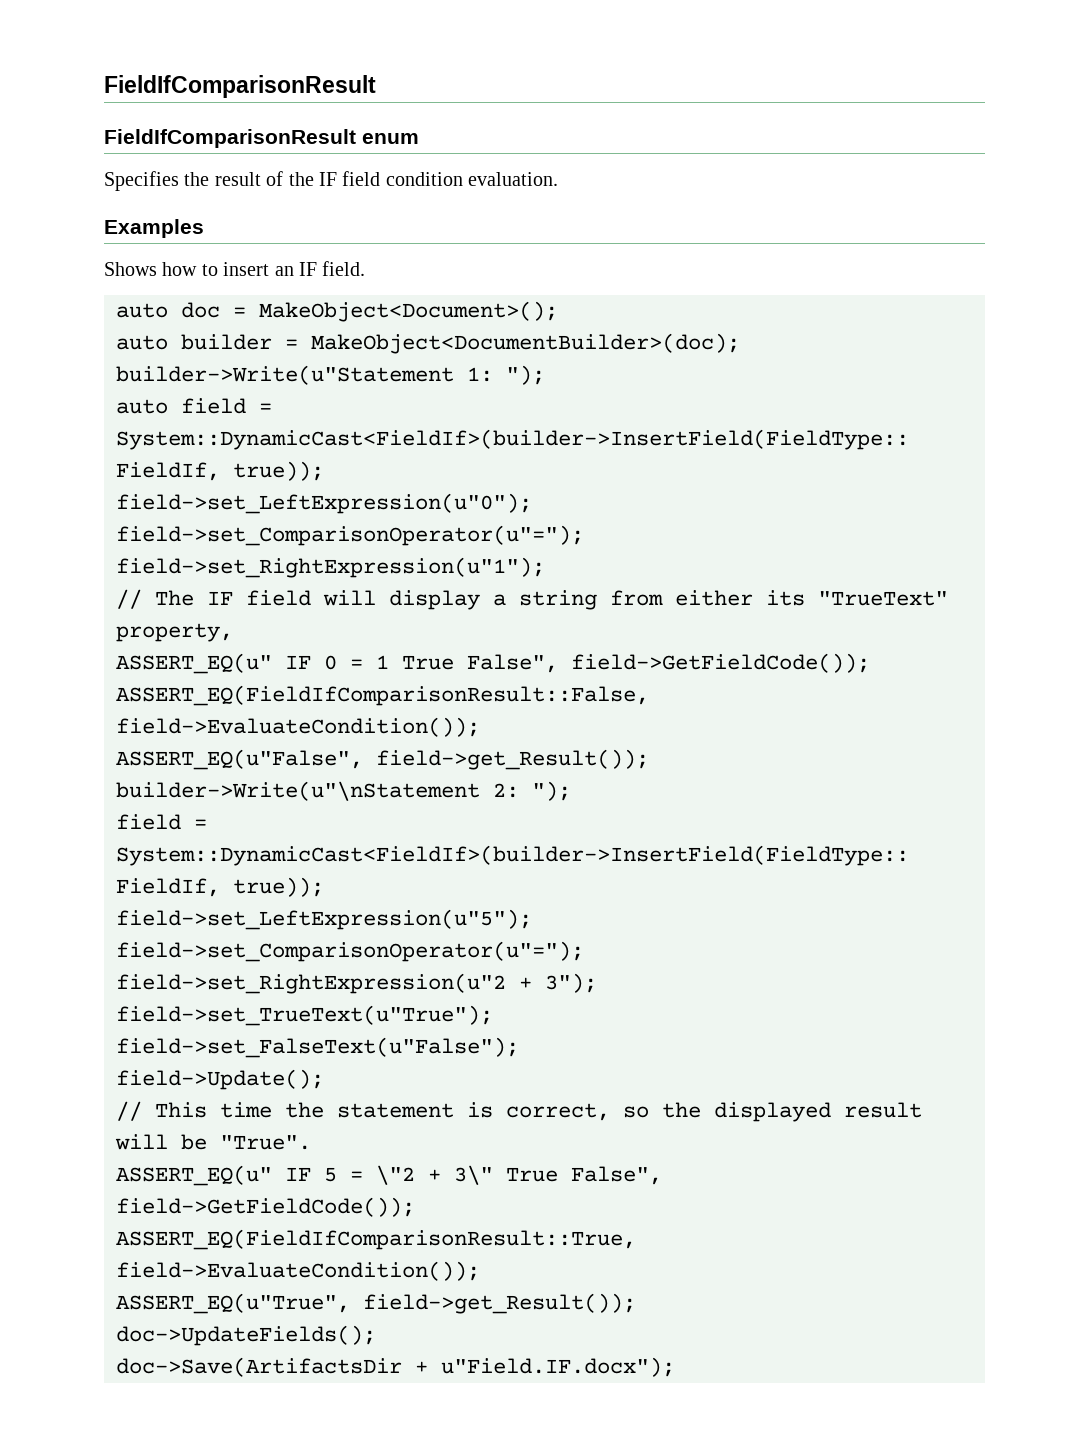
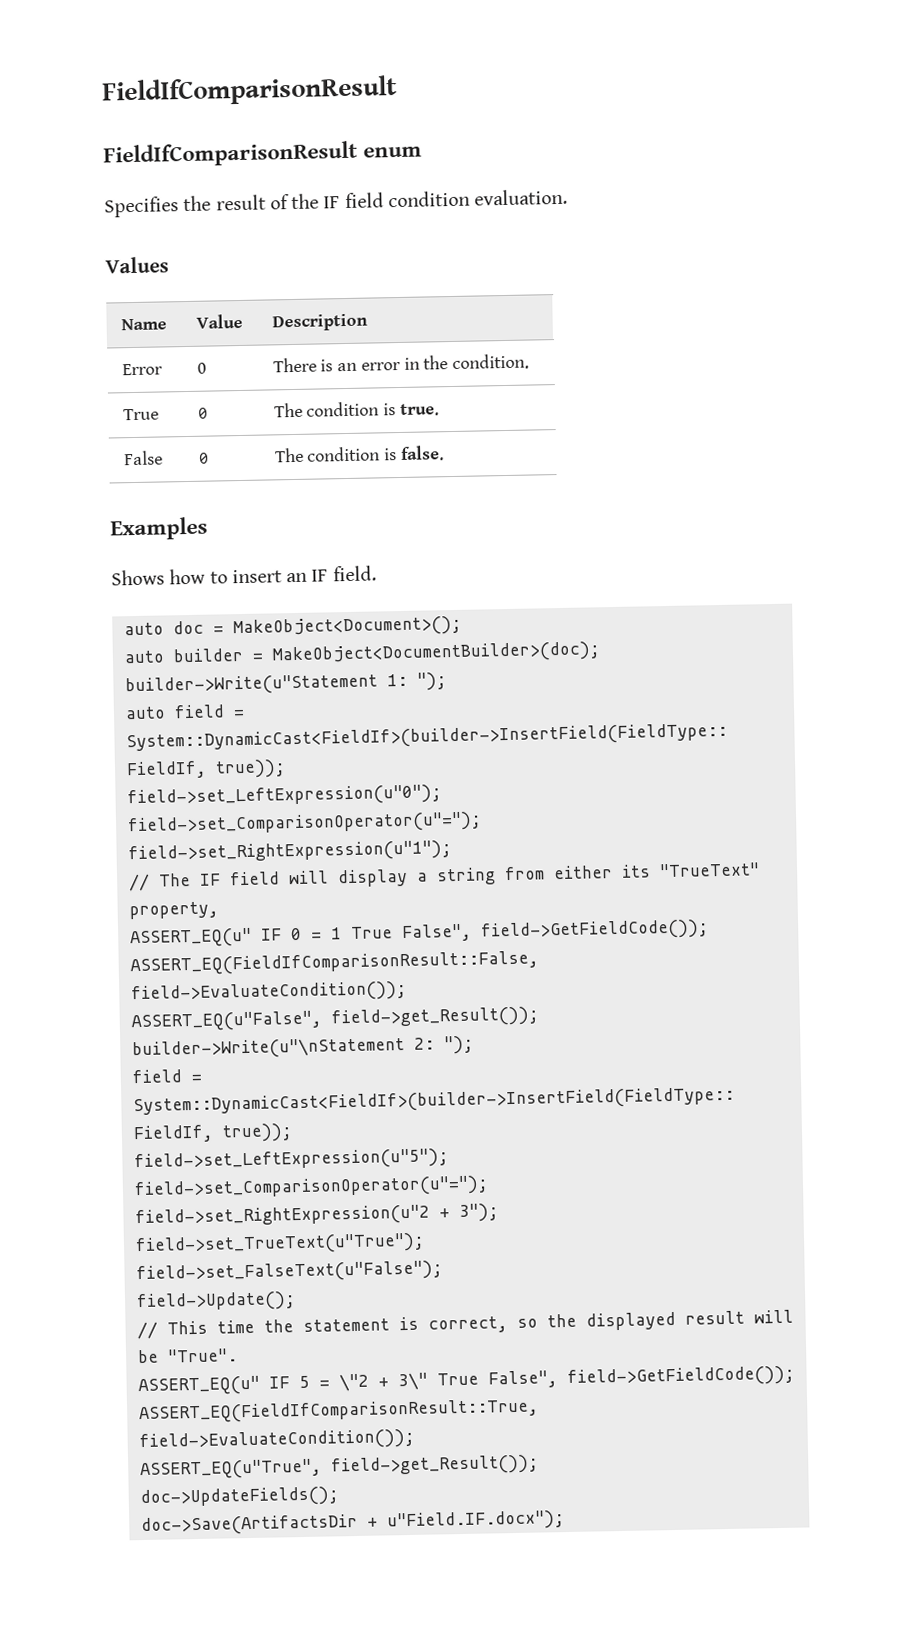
+ Values
+ Name | Value | Description
+ Error | 0 | There is an error in the condition.
+ True | 0 | The condition is true.
+ False | 0 | The condition is false.

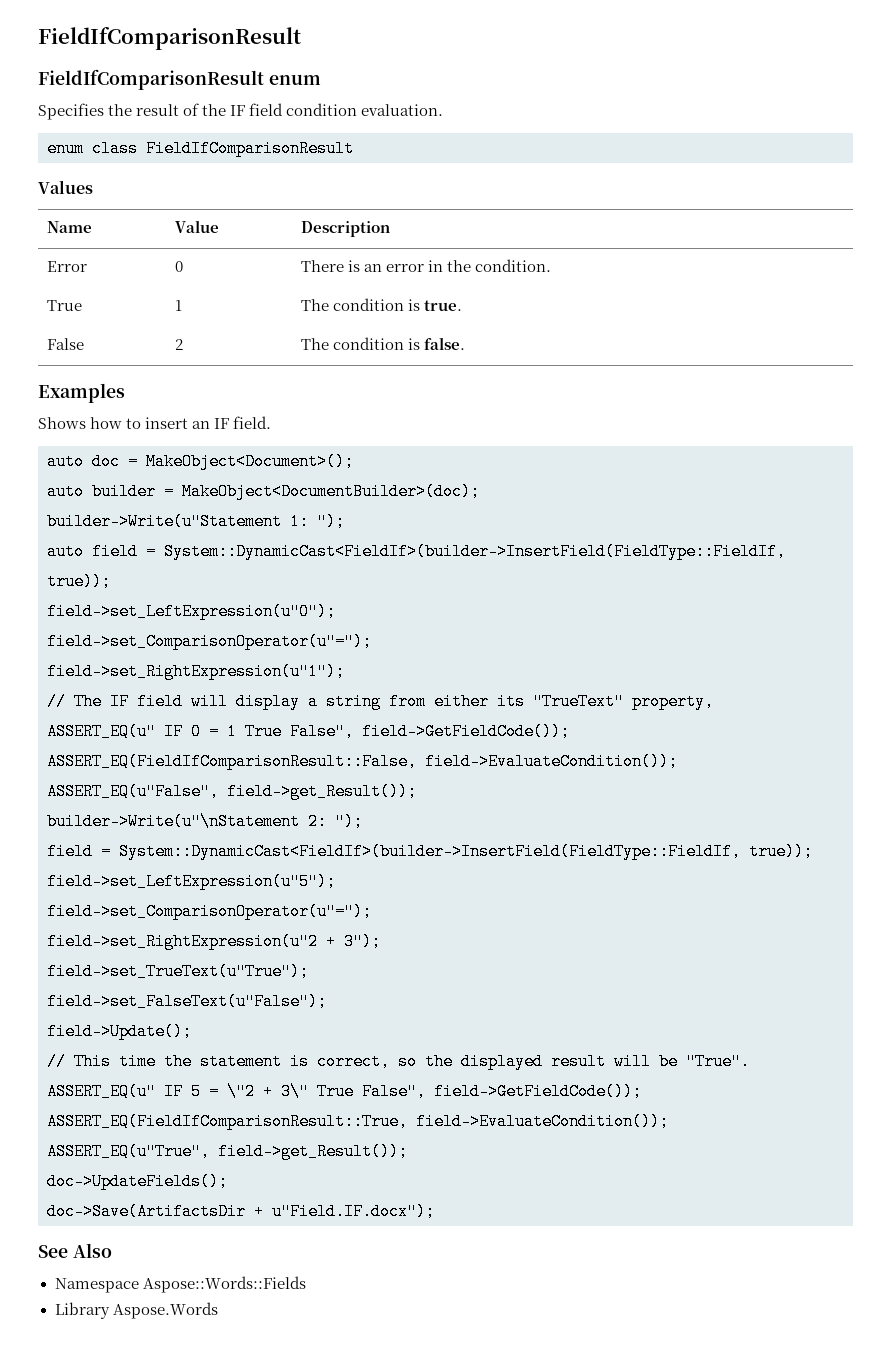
+ enum class FieldIfComparisonResult
- True | 0 | The condition is true.
+ True | 1 | The condition is true.
- False | 0 | The condition is false.
+ False | 2 | The condition is false.
+ See Also
+ Namespace Aspose::Words::Fields
+ Library Aspose.Words

